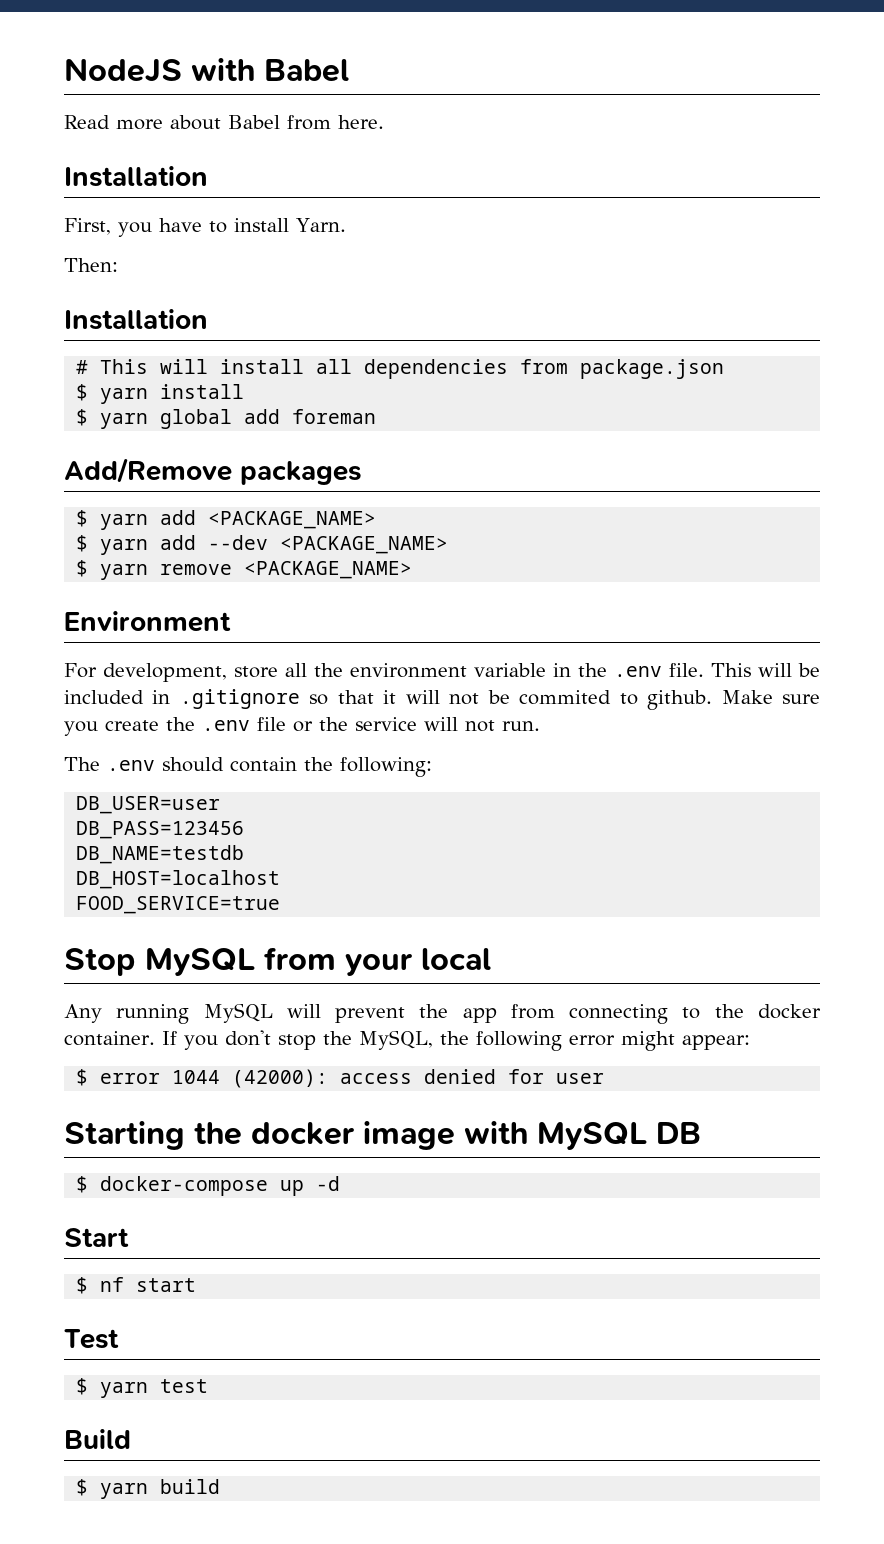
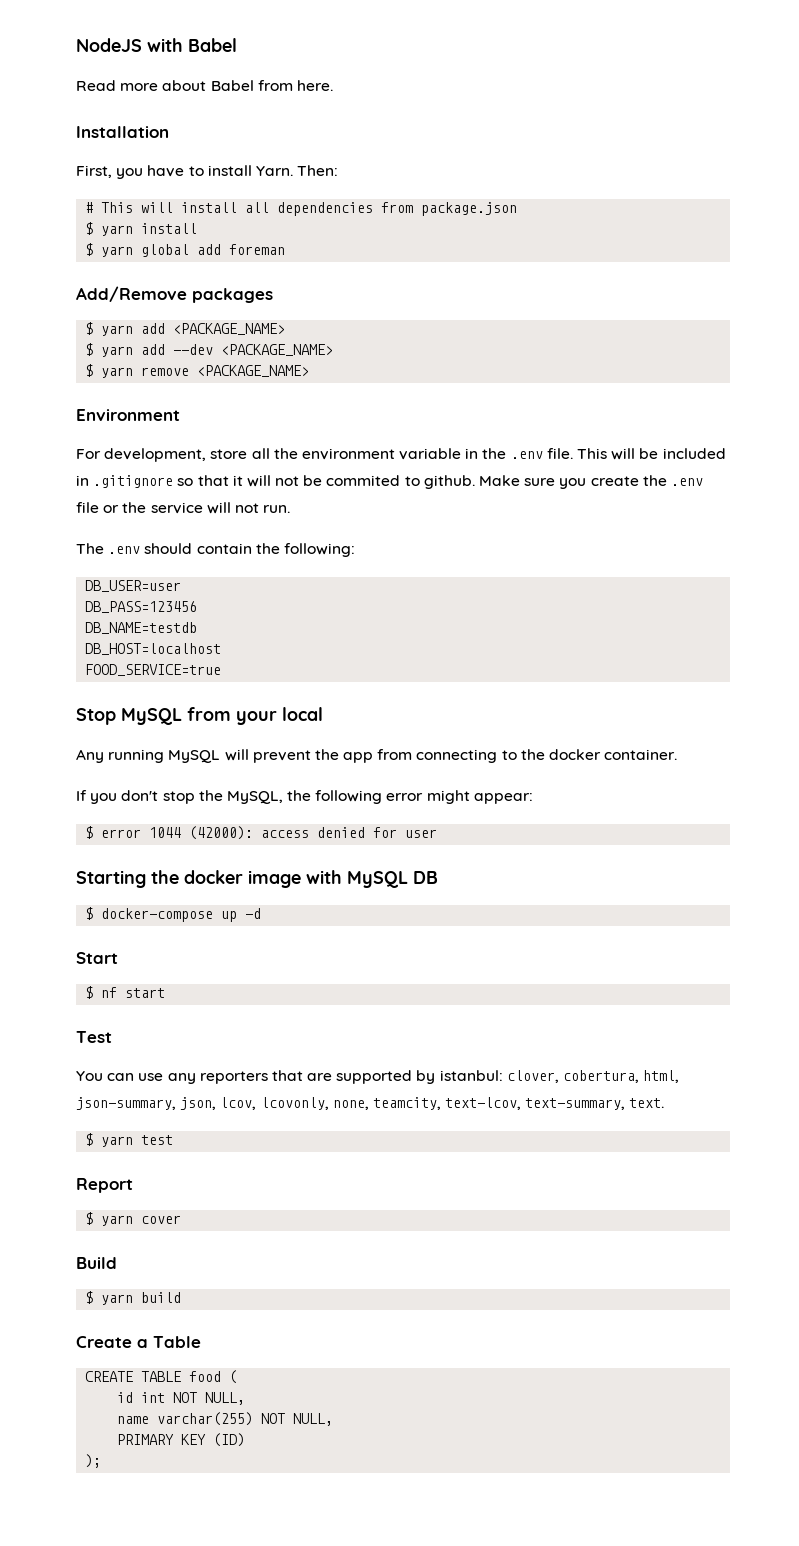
- First, you have to install Yarn.
- Then:
- Installation
+ First, you have to install Yarn. Then:
- Any running MySQL will prevent the app from connecting to the docker container. If you don't stop the MySQL, the following error might appear:
+ Any running MySQL will prevent the app from connecting to the docker container.
+ If you don't stop the MySQL, the following error might appear:
+ You can use any reporters that are supported by istanbul: clover, cobertura, html, json-summary, json, lcov, lcovonly, none, teamcity, text-lcov, text-summary, text.
+ Report
+ $ yarn cover
+ Create a Table
+ CREATE TABLE food (
+ id int NOT NULL,
+ name varchar(255) NOT NULL,
+ PRIMARY KEY (ID)
+ );

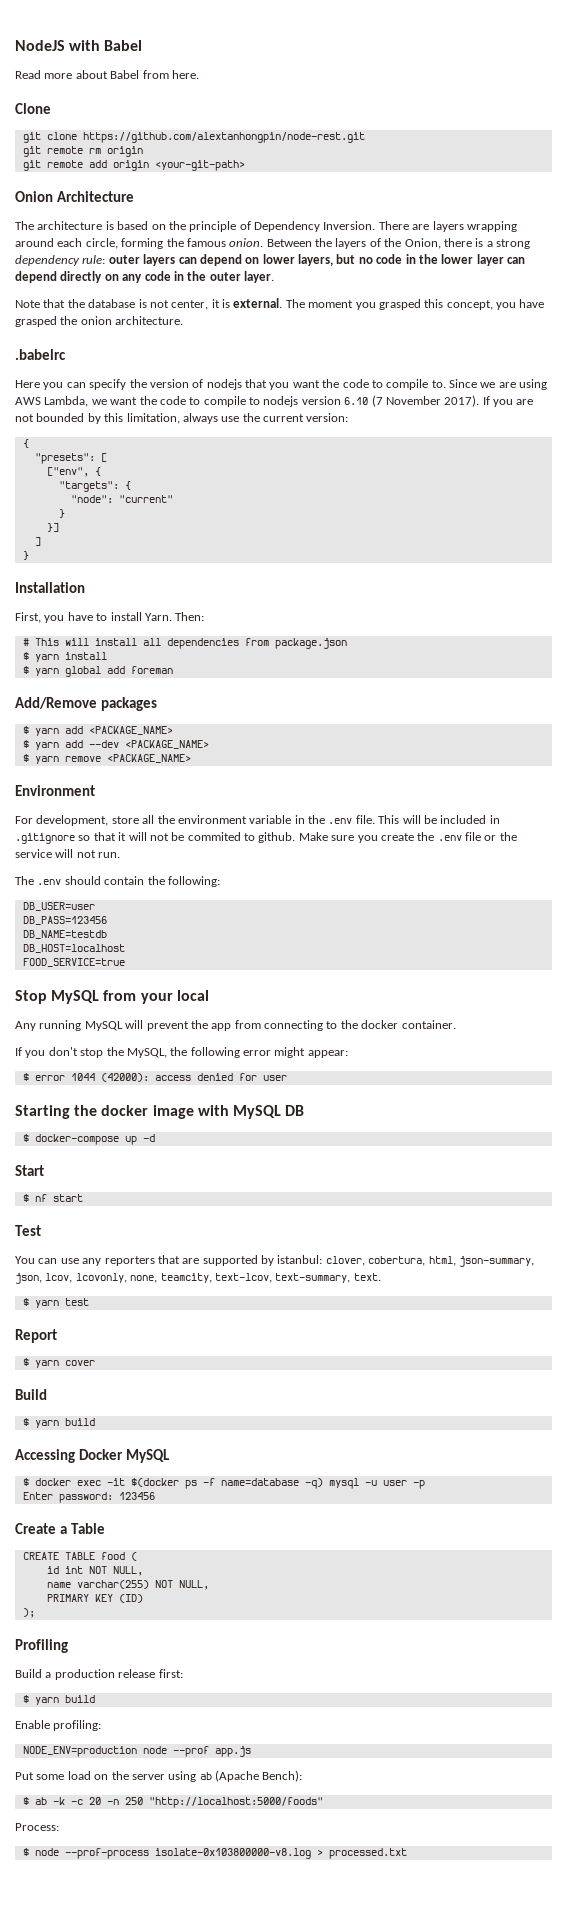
+ Clone
+ git clone https://github.com/alextanhongpin/node-rest.git
+ git remote rm origin
+ git remote add origin <your-git-path>
+ Onion Architecture
+ The architecture is based on the principle of Dependency Inversion. There are layers wrapping around each circle, forming the famous onion. Between the layers of the Onion, there is a strong dependency rule: outer layers can depend on lower layers, but no code in the lower layer can depend directly on any code in the outer layer.
+ Note that the database is not center, it is external. The moment you grasped this concept, you have grasped the onion architecture.
+ .babelrc
+ Here you can specify the version of nodejs that you want the code to compile to. Since we are using AWS Lambda, we want the code to compile to nodejs version 6.10 (7 November 2017). If you are not bounded by this limitation, always use the current version:
+ {
+ "presets": [
+ ["env", {
+ "targets": {
+ "node": "current"
+ }
+ }]
+ ]
+ }
+ Accessing Docker MySQL
+ $ docker exec -it $(docker ps -f name=database -q) mysql -u user -p
+ Enter password: 123456
+ Profiling
+ Build a production release first:
+ $ yarn build
+ Enable profiling:
+ NODE_ENV=production node --prof app.js
+ Put some load on the server using ab (Apache Bench):
+ $ ab -k -c 20 -n 250 "http://localhost:5000/foods"
+ Process:
+ $ node --prof-process isolate-0x103800000-v8.log > processed.txt

